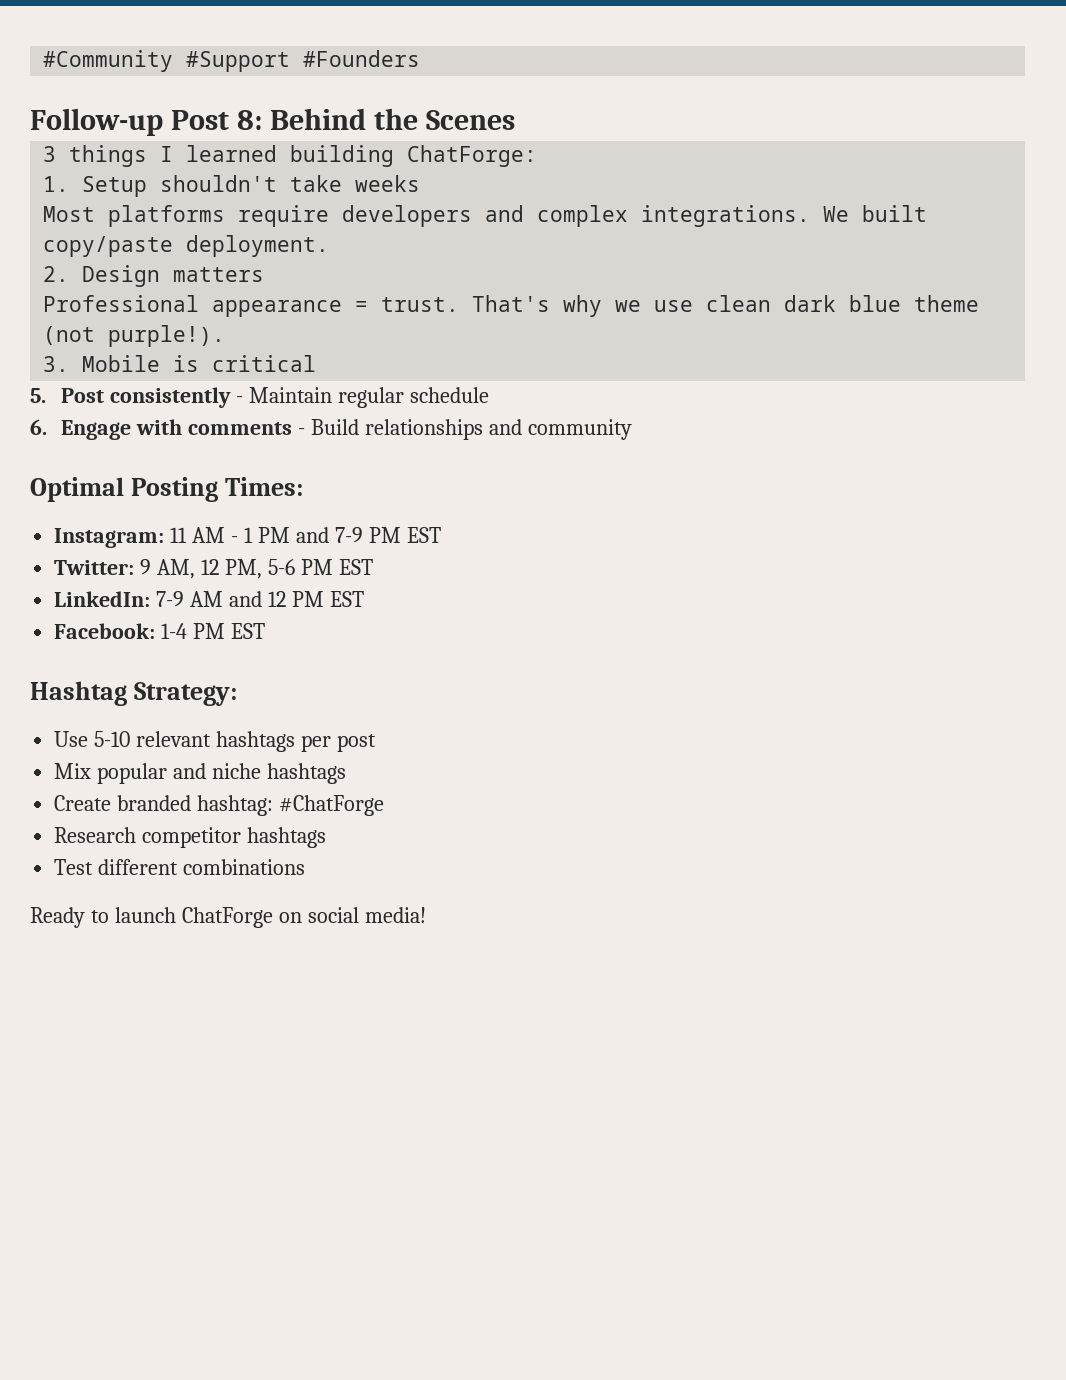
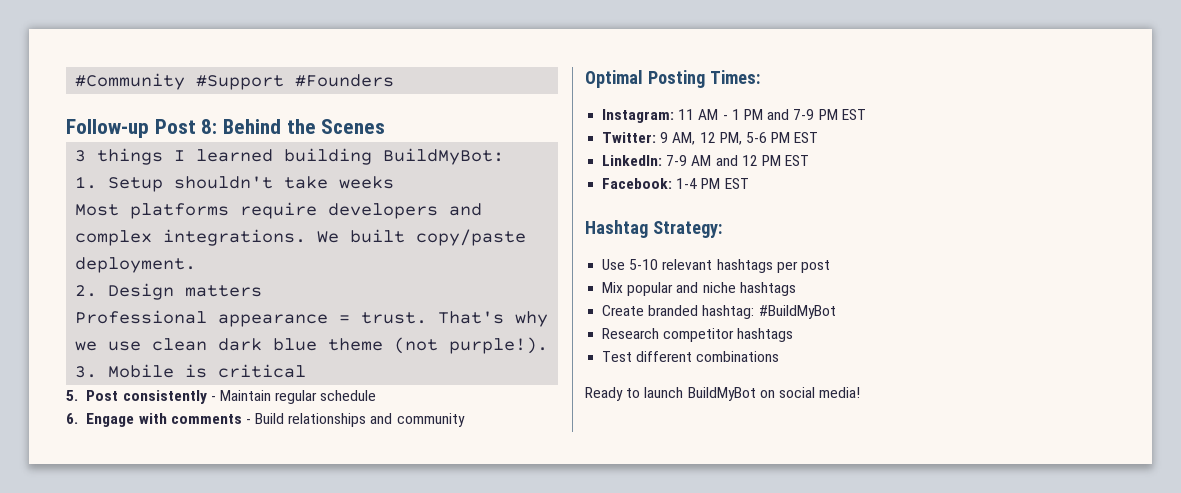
- 3 things I learned building ChatForge:
+ 3 things I learned building BuildMyBot:
- Create branded hashtag: #ChatForge
+ Create branded hashtag: #BuildMyBot
- Ready to launch ChatForge on social media!
+ Ready to launch BuildMyBot on social media!

